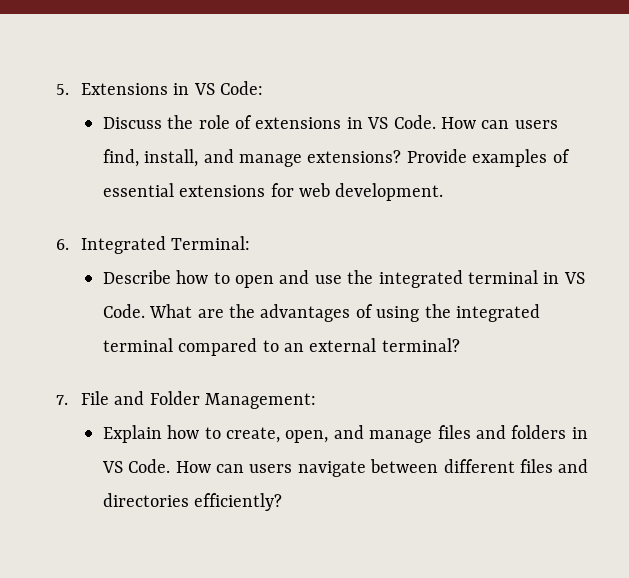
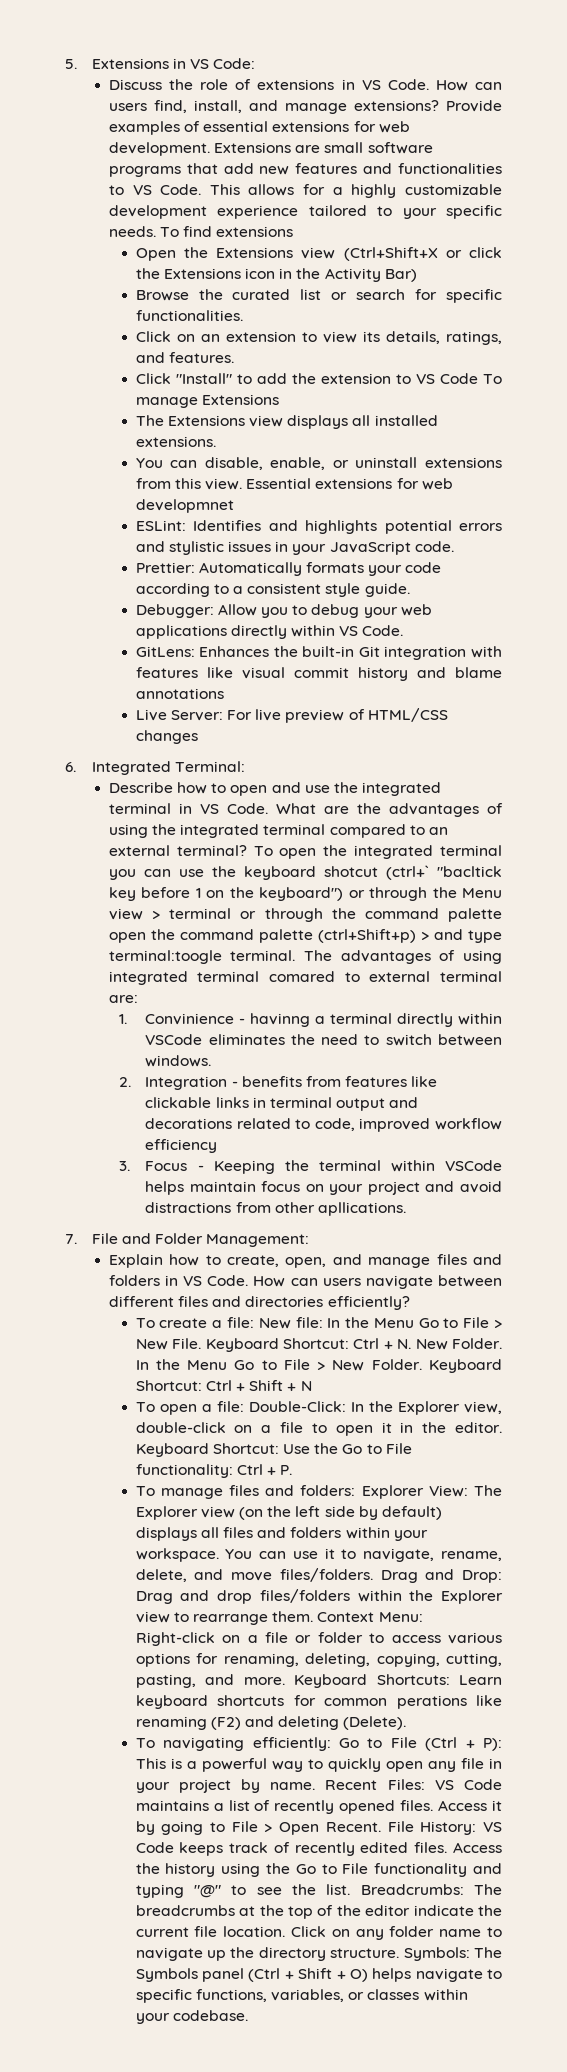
+ Extensions are small software programs that add new features and functionalities to VS Code. This allows for a highly customizable development experience tailored to your specific needs. To find extensions
+ Open the Extensions view (Ctrl+Shift+X or click the Extensions icon in the Activity Bar)
+ Browse the curated list or search for specific functionalities.
+ Click on an extension to view its details, ratings, and features.
+ Click "Install" to add the extension to VS Code To manage Extensions
+ The Extensions view displays all installed extensions.
+ You can disable, enable, or uninstall extensions from this view. Essential extensions for web developmnet
+ ESLint: Identifies and highlights potential errors and stylistic issues in your JavaScript code.
+ Prettier: Automatically formats your code according to a consistent style guide.
+ Debugger: Allow you to debug your web applications directly within VS Code.
+ GitLens: Enhances the built-in Git integration with features like visual commit history and blame annotations
+ Live Server: For live preview of HTML/CSS changes
+ To open the integrated terminal you can use the keyboard shotcut (ctrl+` "bacltick key before 1 on the keyboard") or through the Menu view > terminal or through the command palette open the command palette (ctrl+Shift+p) > and type terminal:toogle terminal. The advantages of using integrated terminal comared to external terminal are:
+ 1. Convinience - havinng a terminal directly within VSCode eliminates the need to switch between windows.
+ 2. Integration - benefits from features like clickable links in terminal output and decorations related to code, improved workflow efficiency
+ 3. Focus - Keeping the terminal within VSCode helps maintain focus on your project and avoid distractions from other apllications.
+ To create a file: New file: In the Menu Go to File > New File. Keyboard Shortcut: Ctrl + N. New Folder. In the Menu Go to File > New Folder. Keyboard Shortcut: Ctrl + Shift + N
+ To open a file: Double-Click: In the Explorer view, double-click on a file to open it in the editor. Keyboard Shortcut: Use the Go to File functionality: Ctrl + P.
+ To manage files and folders: Explorer View: The Explorer view (on the left side by default) displays all files and folders within your workspace. You can use it to navigate, rename, delete, and move files/folders. Drag and Drop: Drag and drop files/folders within the Explorer view to rearrange them. Context Menu: Right-click on a file or folder to access various options for renaming, deleting, copying, cutting, pasting, and more. Keyboard Shortcuts: Learn keyboard shortcuts for common perations like renaming (F2) and deleting (Delete).
+ To navigating efficiently: Go to File (Ctrl + P): This is a powerful way to quickly open any file in your project by name. Recent Files: VS Code maintains a list of recently opened files. Access it by going to File > Open Recent. File History: VS Code keeps track of recently edited files. Access the history using the Go to File functionality and typing "@" to see the list. Breadcrumbs: The breadcrumbs at the top of the editor indicate the current file location. Click on any folder name to navigate up the directory structure. Symbols: The Symbols panel (Ctrl + Shift + O) helps navigate to specific functions, variables, or classes within your codebase.

